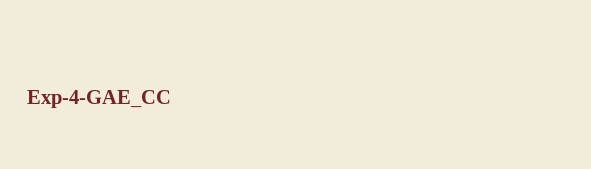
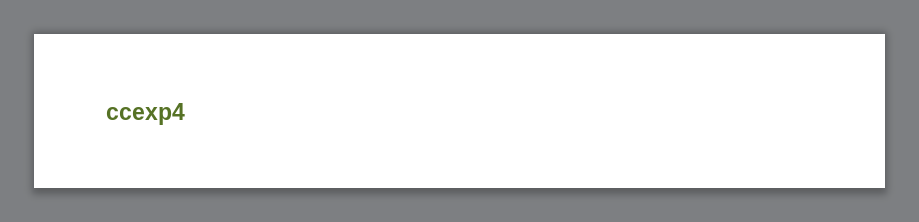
- Exp-4-GAE_CC
+ ccexp4

